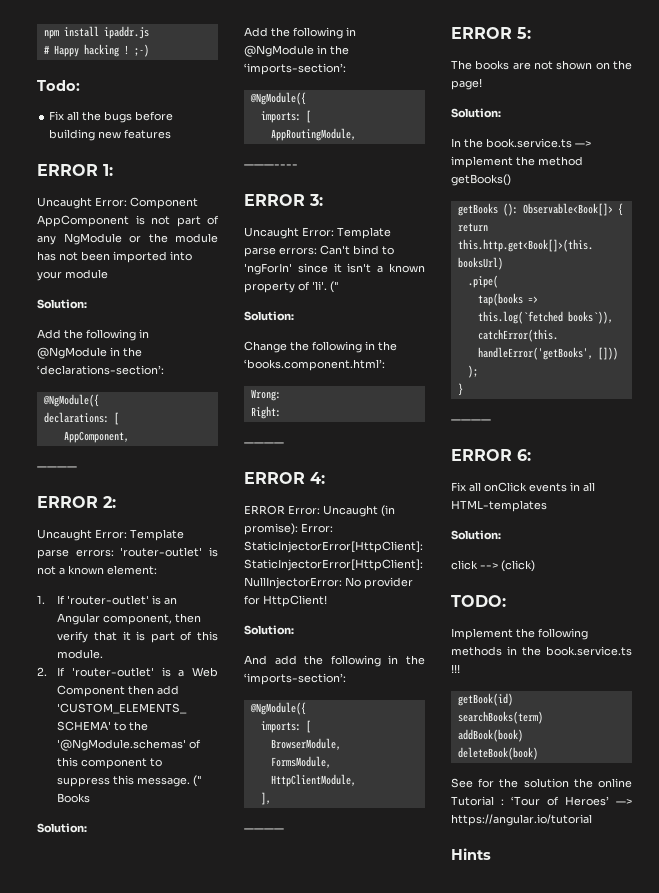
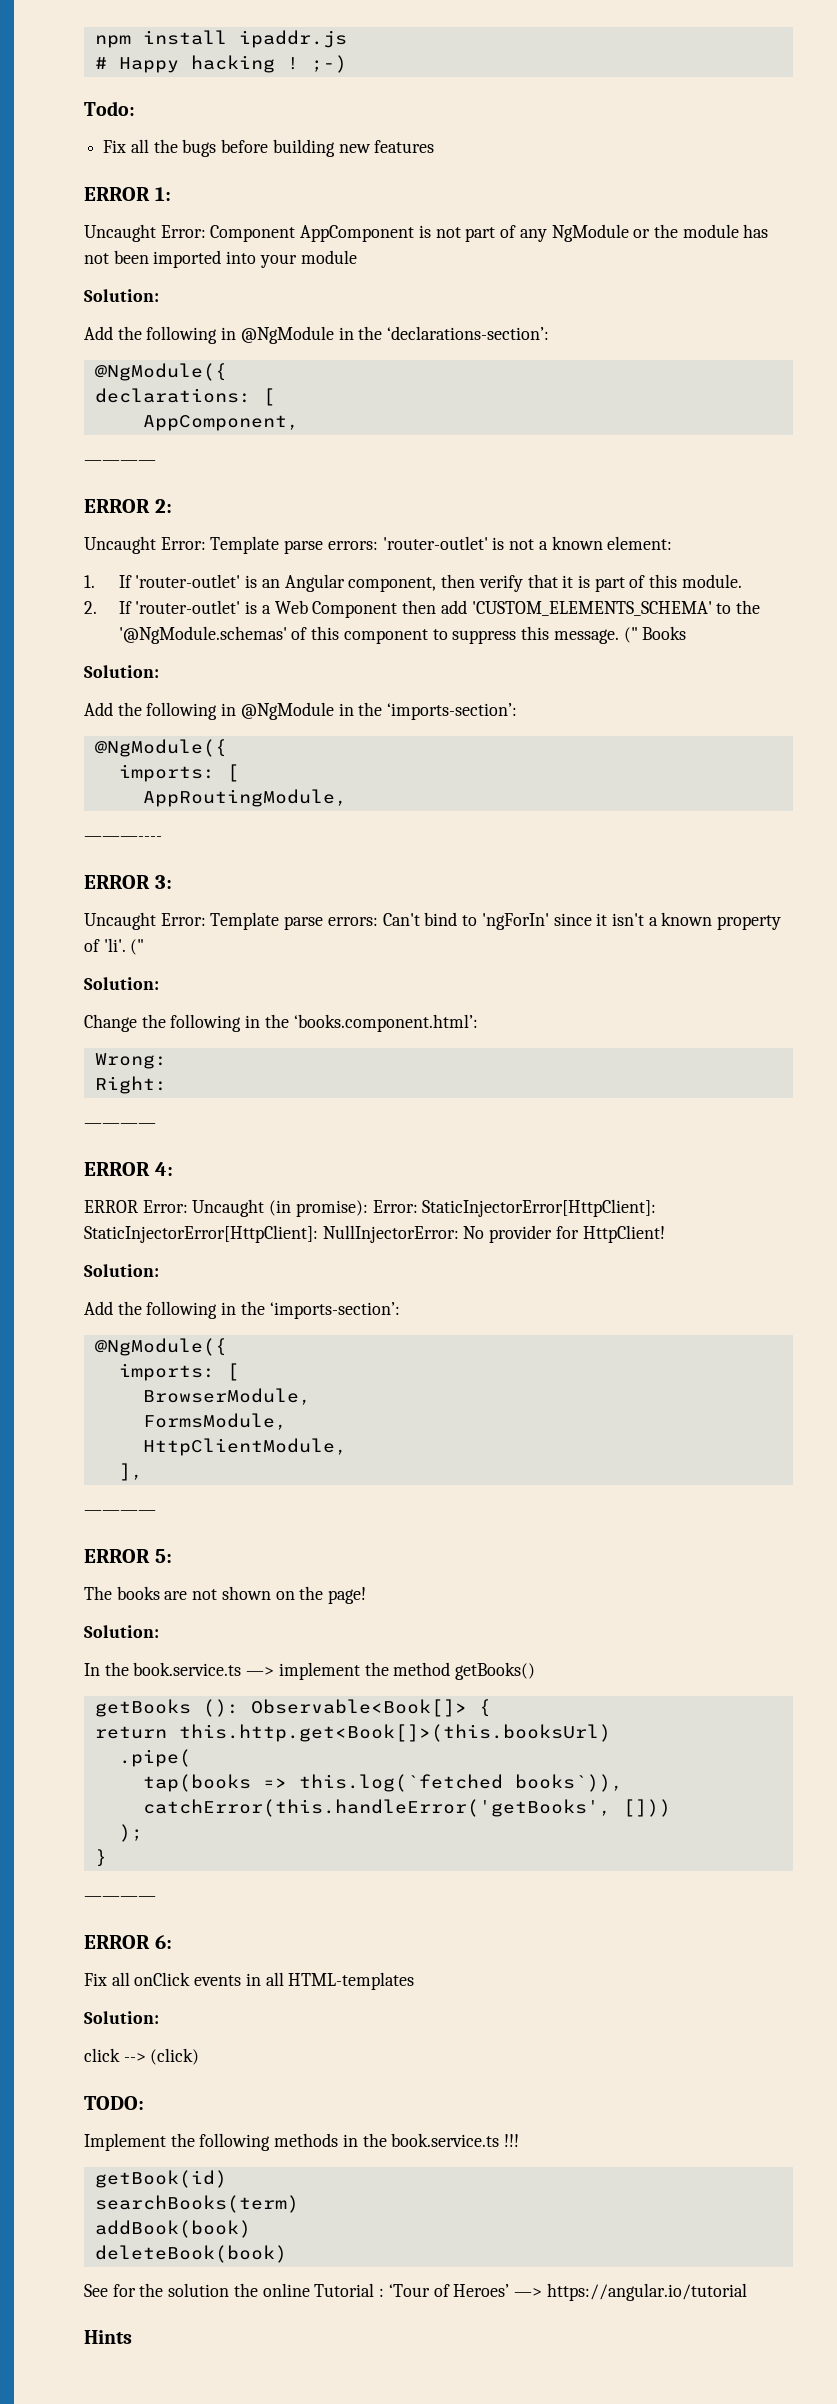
- And add the following in the ‘imports-section’:
+ Add the following in the ‘imports-section’:

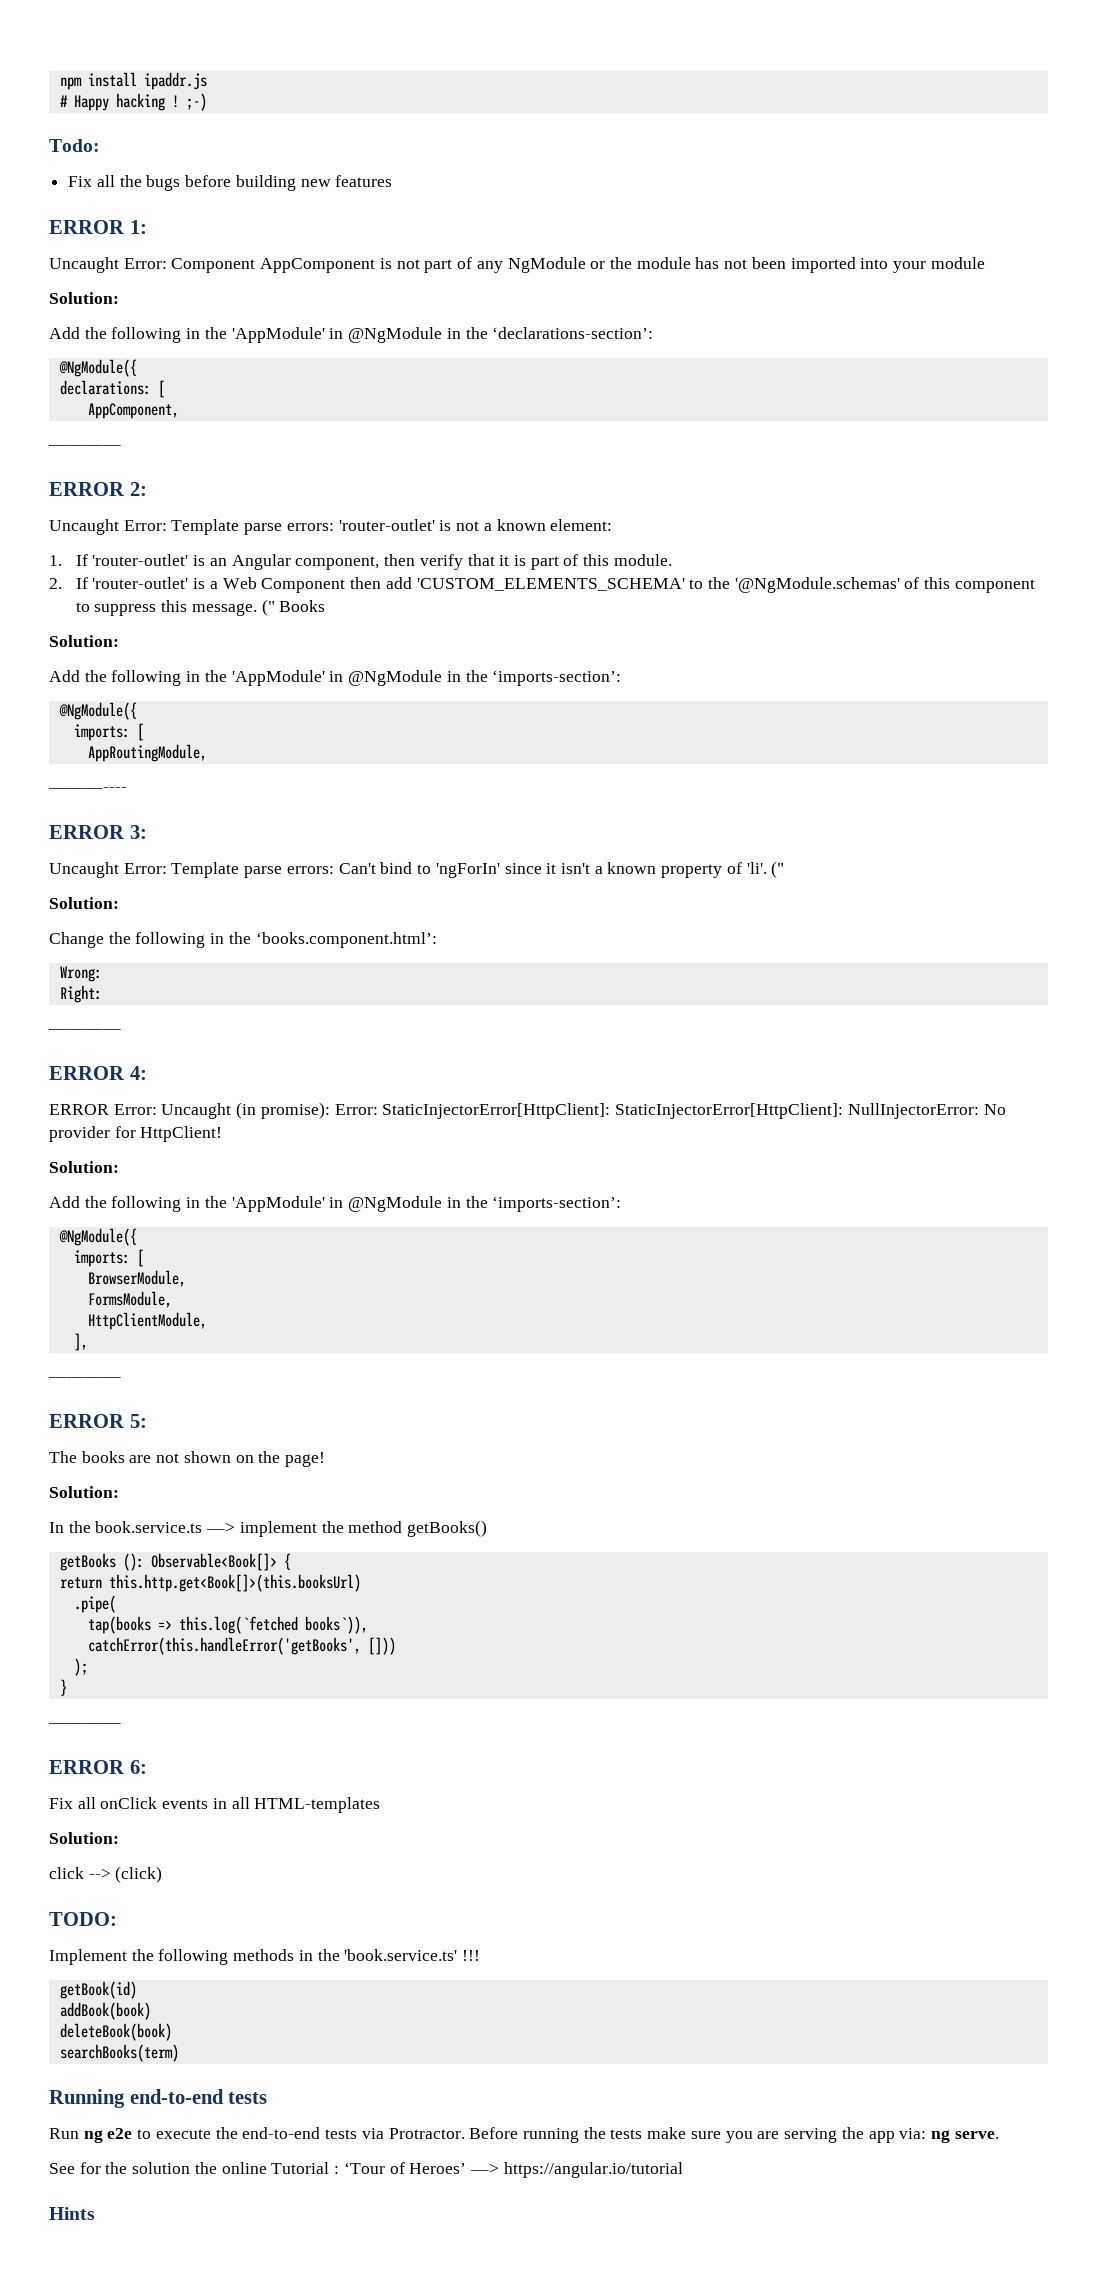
- Add the following in @NgModule in the ‘declarations-section’:
+ Add the following in the 'AppModule' in @NgModule in the ‘declarations-section’:
  (" Books
  Solution:
- Add the following in @NgModule in the ‘imports-section’:
+ Add the following in the 'AppModule' in @NgModule in the ‘imports-section’:
  ERROR Error: Uncaught (in promise): Error: StaticInjectorError[HttpClient]: StaticInjectorError[HttpClient]: NullInjectorError: No provider for HttpClient!
  Solution:
- Add the following in the ‘imports-section’:
+ Add the following in the 'AppModule' in @NgModule in the ‘imports-section’:
- Implement the following methods in the book.service.ts !!!
+ Implement the following methods in the 'book.service.ts' !!!
- searchBooks(term)
+ searchBooks(term)
+ Running end-to-end tests
+ Run ng e2e to execute the end-to-end tests via Protractor. Before running the tests make sure you are serving the app via: ng serve.

